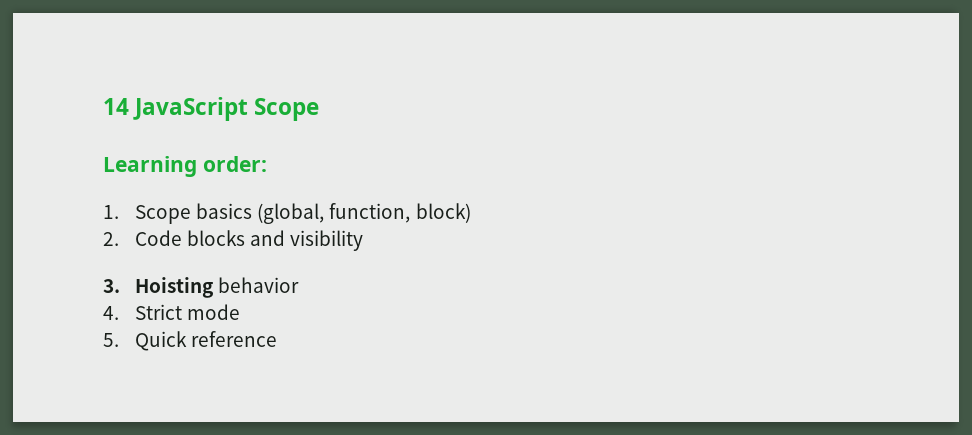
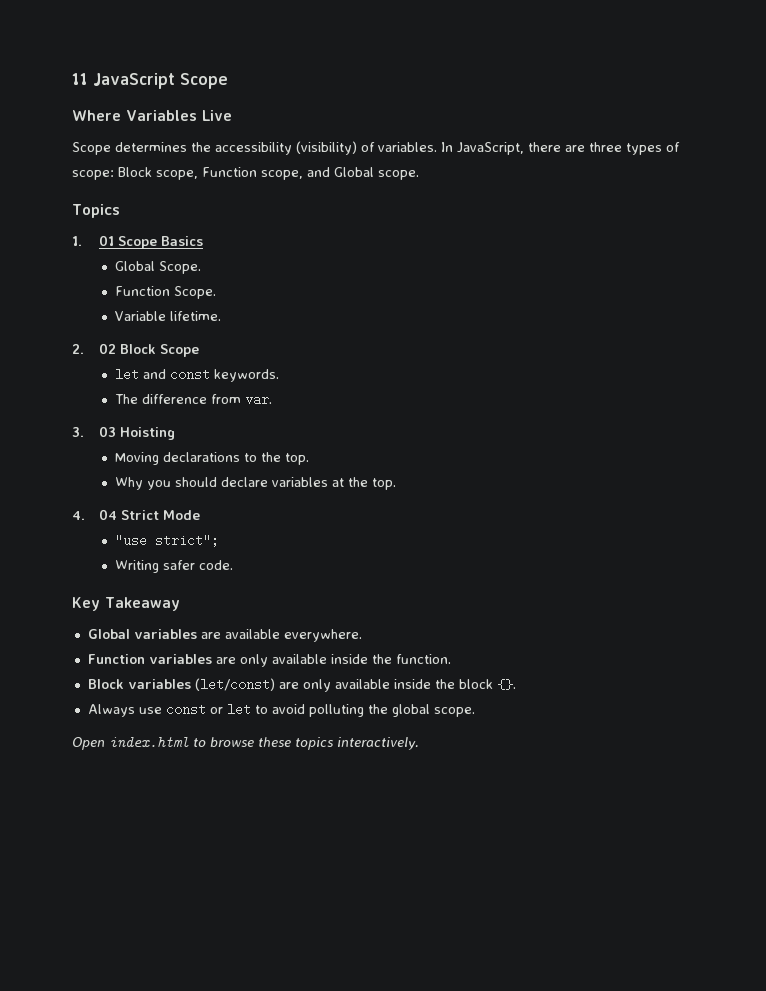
- 14 JavaScript Scope
+ 11 JavaScript Scope
- Learning order:
- 1. Scope basics (global, function, block)
- 2. Code blocks and visibility
+ Where Variables Live
+ Scope determines the accessibility (visibility) of variables. In JavaScript, there are three types of scope: Block scope, Function scope, and Global scope.
+ Topics
+ 1. 01 Scope Basics
+ Global Scope.
+ Function Scope.
+ Variable lifetime.
+ 2. 02 Block Scope
+ let and const keywords.
+ The difference from var.
- 3. Hoisting behavior
- 4. Strict mode
- 5. Quick reference
+ 3. 03 Hoisting
+ Moving declarations to the top.
+ Why you should declare variables at the top.
+ 4. 04 Strict Mode
+ "use strict";
+ Writing safer code.
+ Key Takeaway
+ Global variables are available everywhere.
+ Function variables are only available inside the function.
+ Block variables (let/const) are only available inside the block {}.
+ Always use const or let to avoid polluting the global scope.
+ Open index.html to browse these topics interactively.

